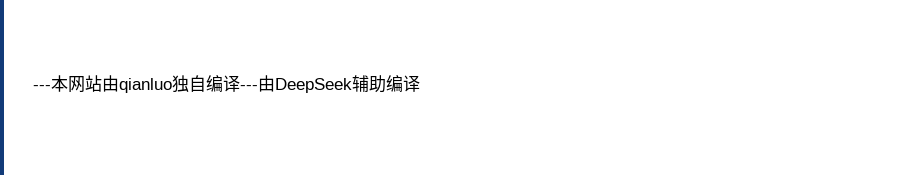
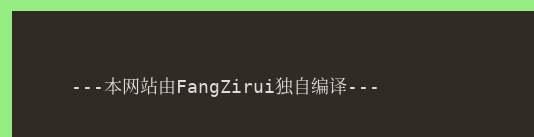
- ---本网站由qianluo独自编译---由DeepSeek辅助编译
+ ---本网站由FangZirui独自编译---

